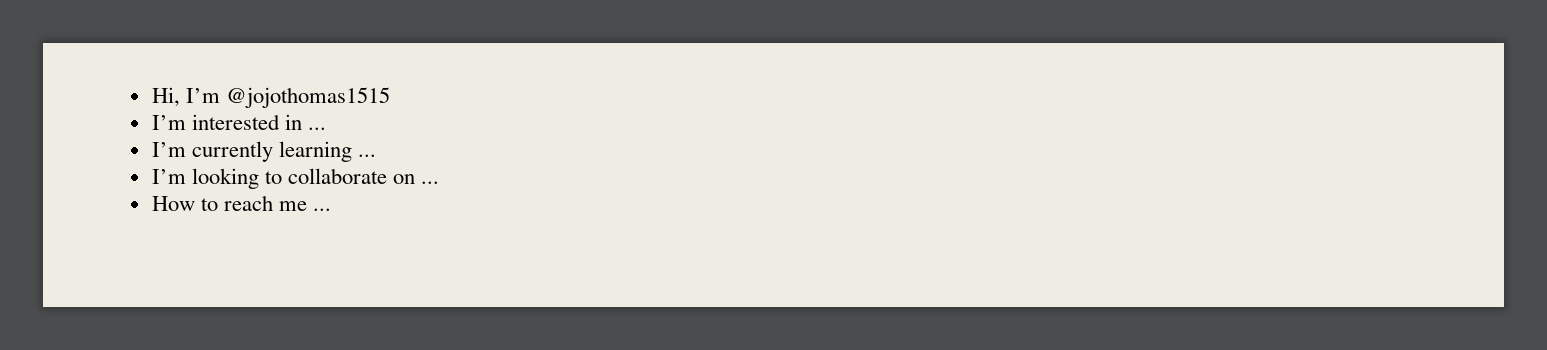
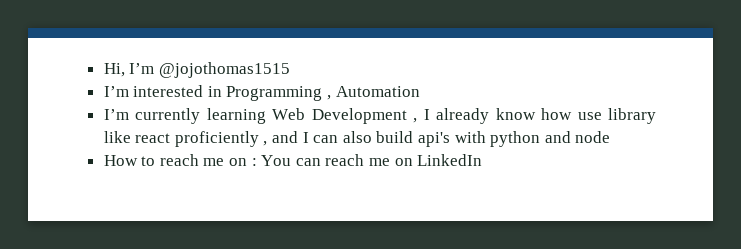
- I’m interested in ...
+ I’m interested in Programming , Automation
- I’m currently learning ...
- I’m looking to collaborate on ...
- How to reach me ...
+ I’m currently learning Web Development , I already know how use library like react proficiently , and I can also build api's with python and node
+ How to reach me on : You can reach me on LinkedIn

